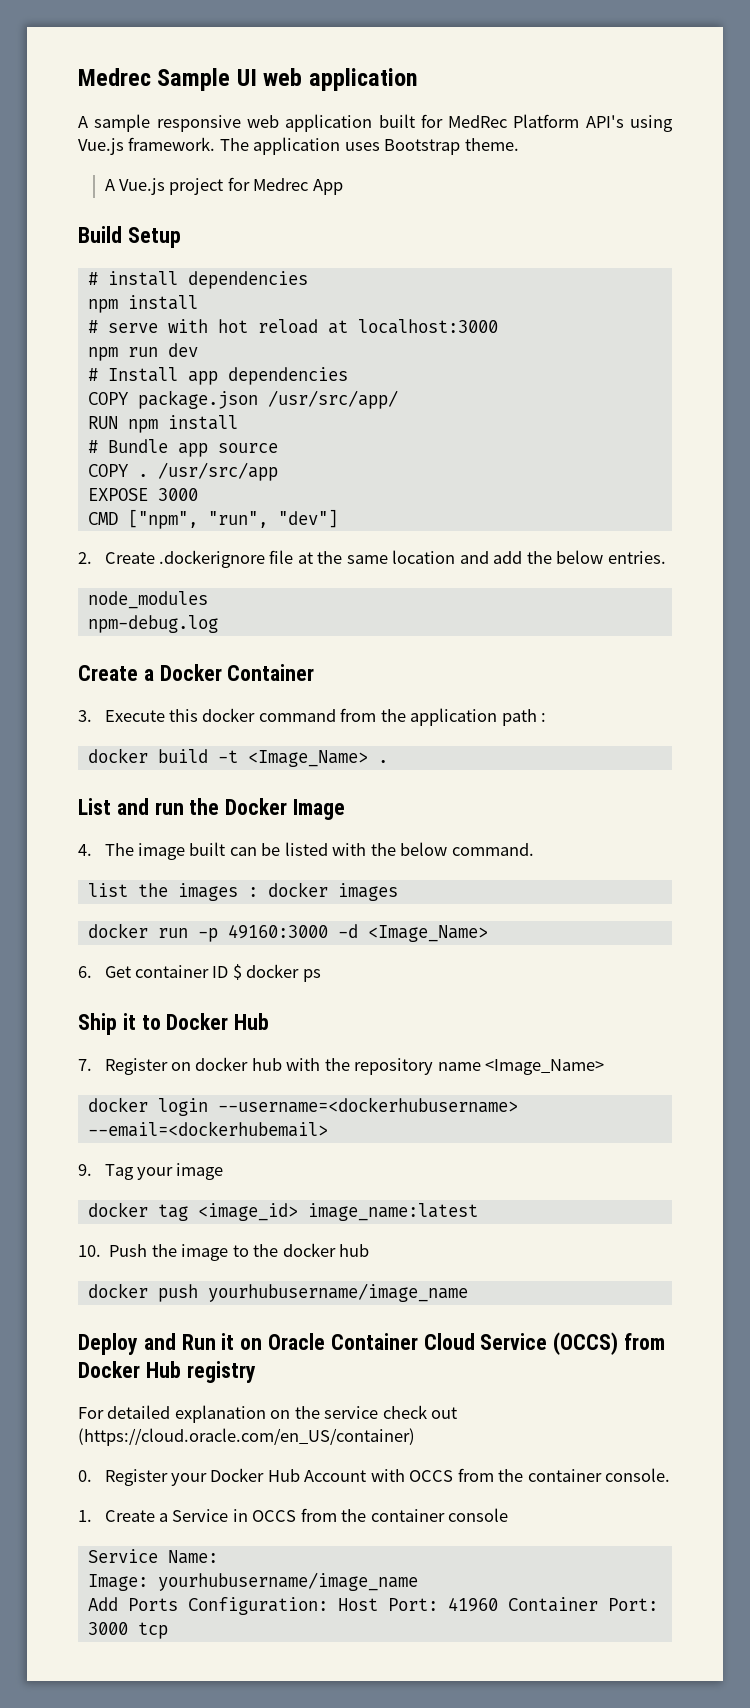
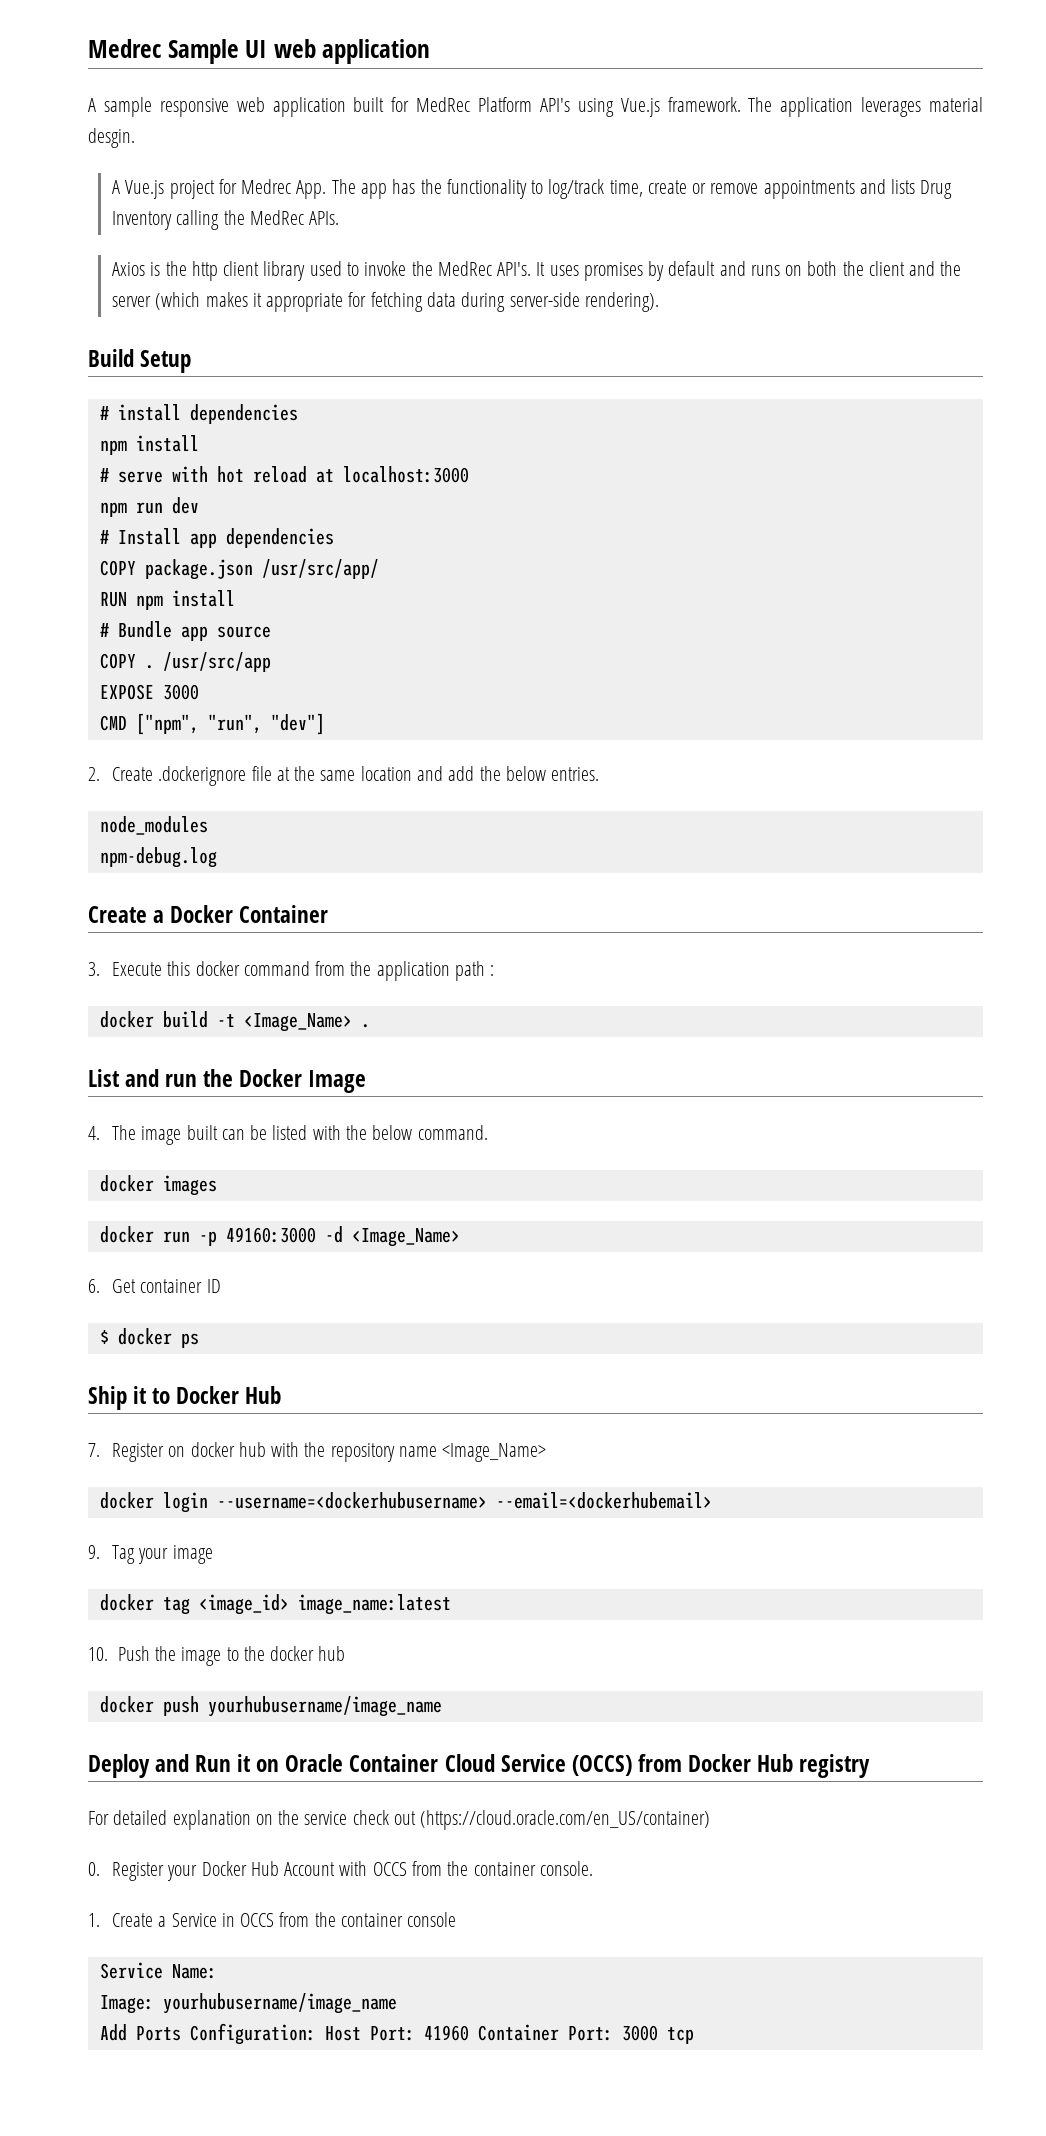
- The application uses Bootstrap theme.
+ The application leverages material desgin.
- A Vue.js project for Medrec App
+ A Vue.js project for Medrec App. The app has the functionality to log/track time, create or remove appointments and lists Drug Inventory calling the MedRec APIs.
+ Axios is the http client library used to invoke the MedRec API's. It uses promises by default and runs on both the client and the server (which makes it appropriate for fetching data during server-side rendering).
- list the images : docker images
+ docker images
- 6. Get container ID $ docker ps
+ 6. Get container ID
+ $ docker ps

